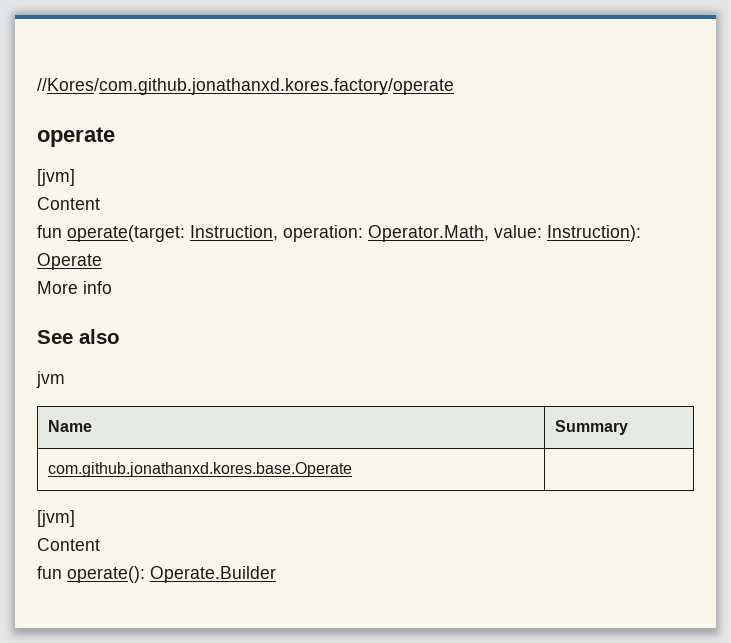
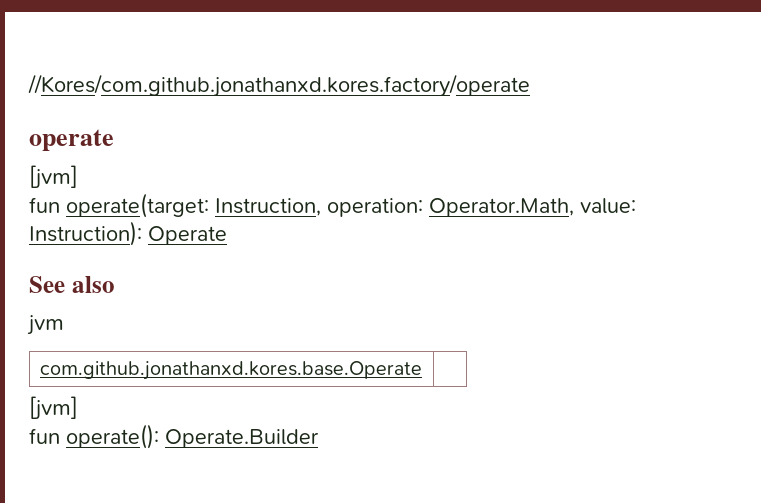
  operate
  [jvm]
- Content
- More info
- Name | Summary
  com.github.jonathanxd.kores.base.Operate |
  [jvm]
- Content

